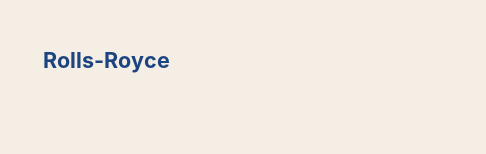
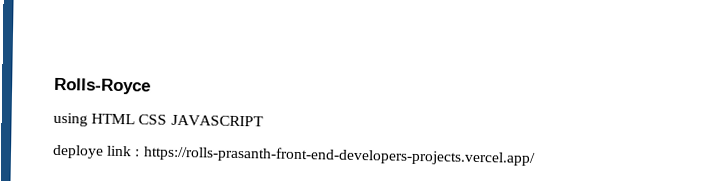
+ using HTML CSS JAVASCRIPT
+ deploye link : https://rolls-prasanth-front-end-developers-projects.vercel.app/

